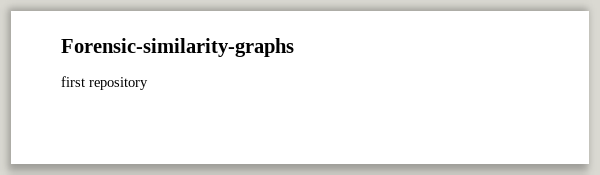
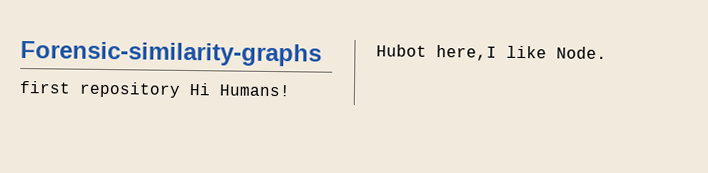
- first repository
+ first repository Hi Humans! Hubot here,I like Node.

